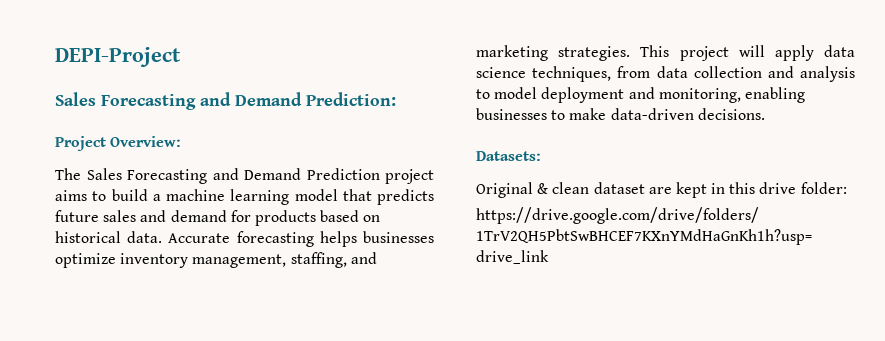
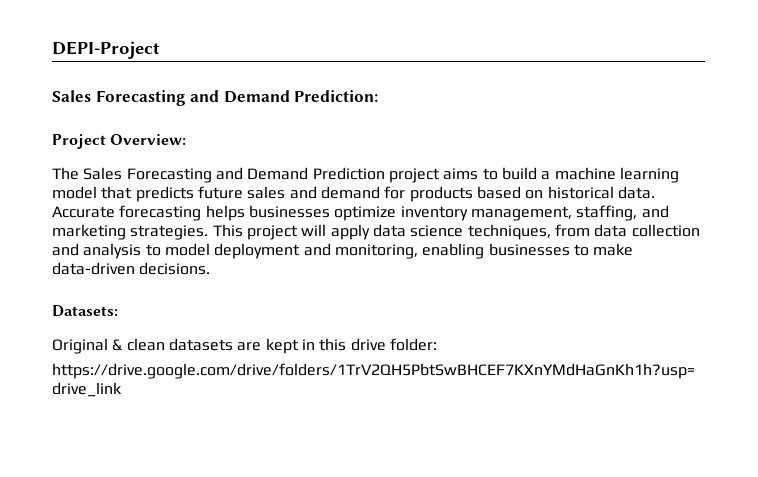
- Original & clean dataset are kept in this drive folder:
+ Original & clean datasets are kept in this drive folder:

